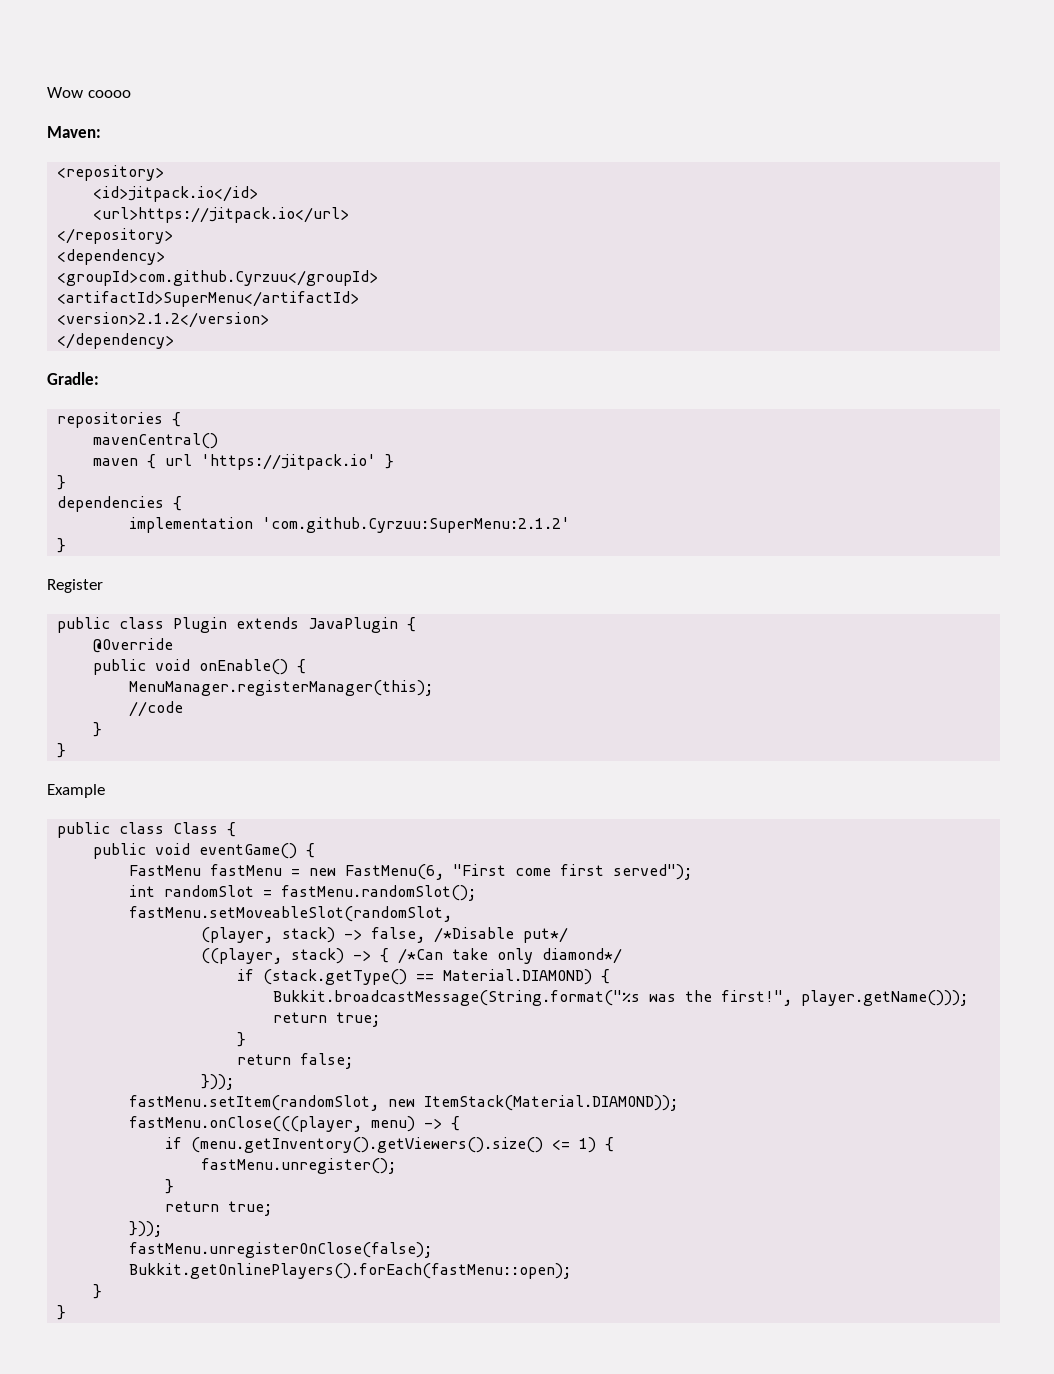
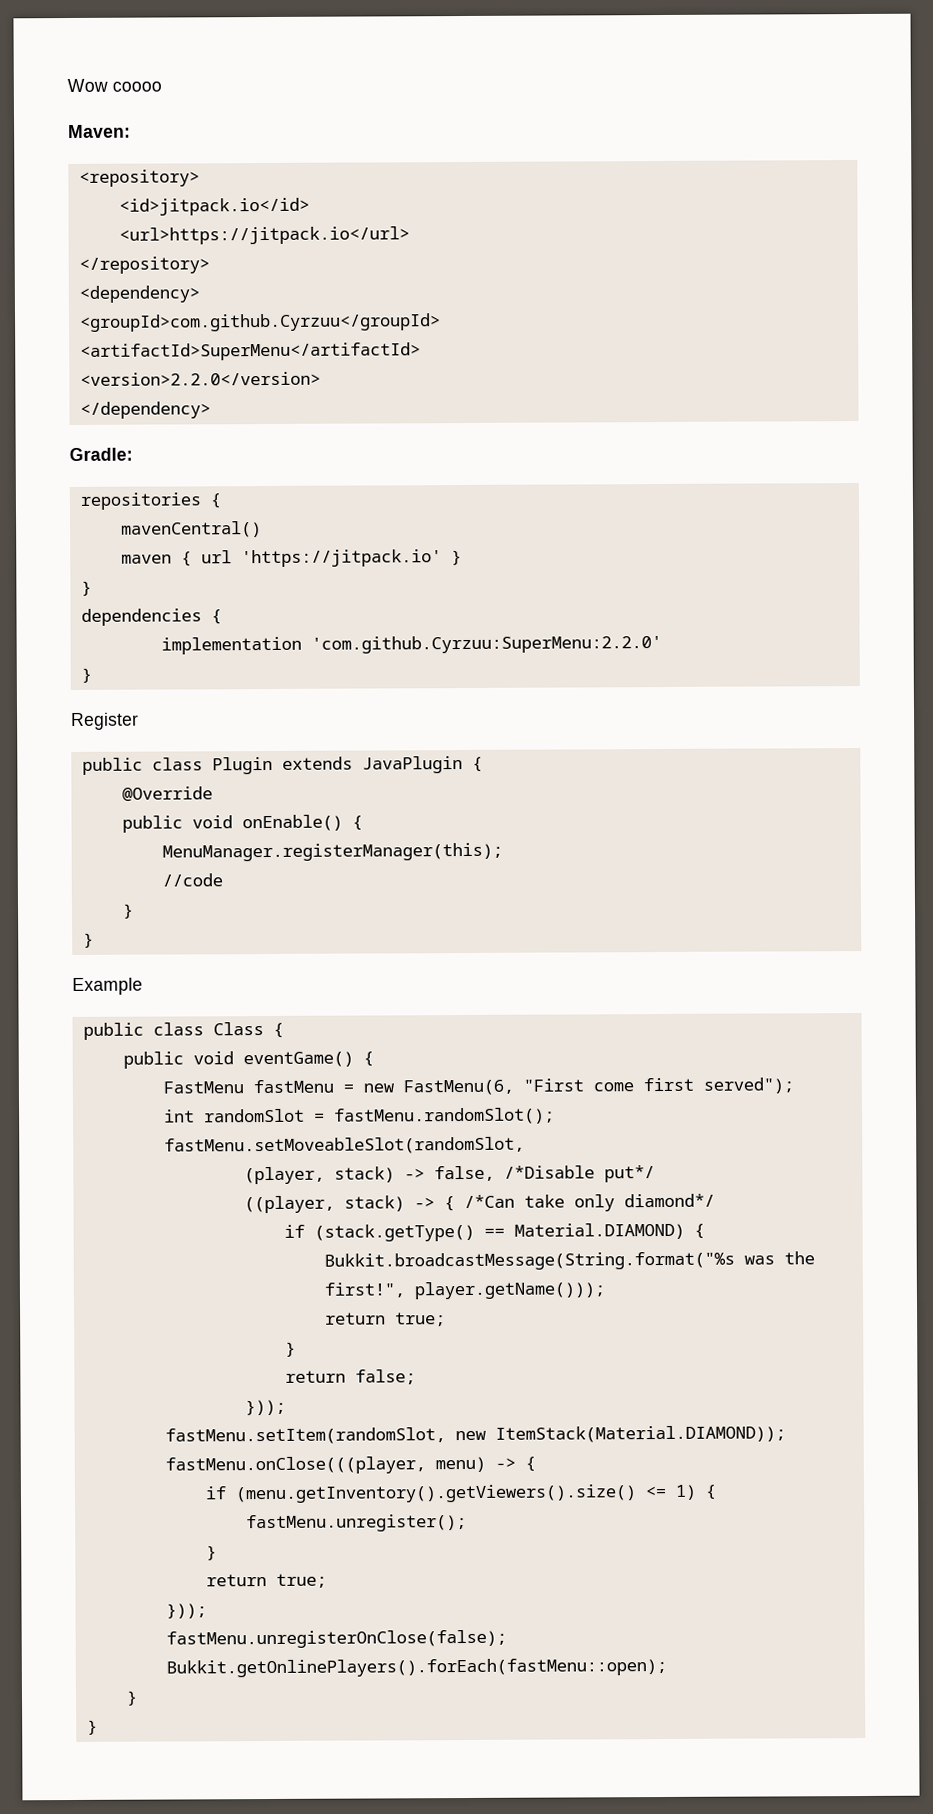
- <version>2.1.2</version>
+ <version>2.2.0</version>
- implementation 'com.github.Cyrzuu:SuperMenu:2.1.2'
+ implementation 'com.github.Cyrzuu:SuperMenu:2.2.0'

